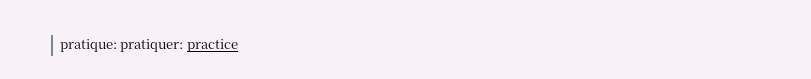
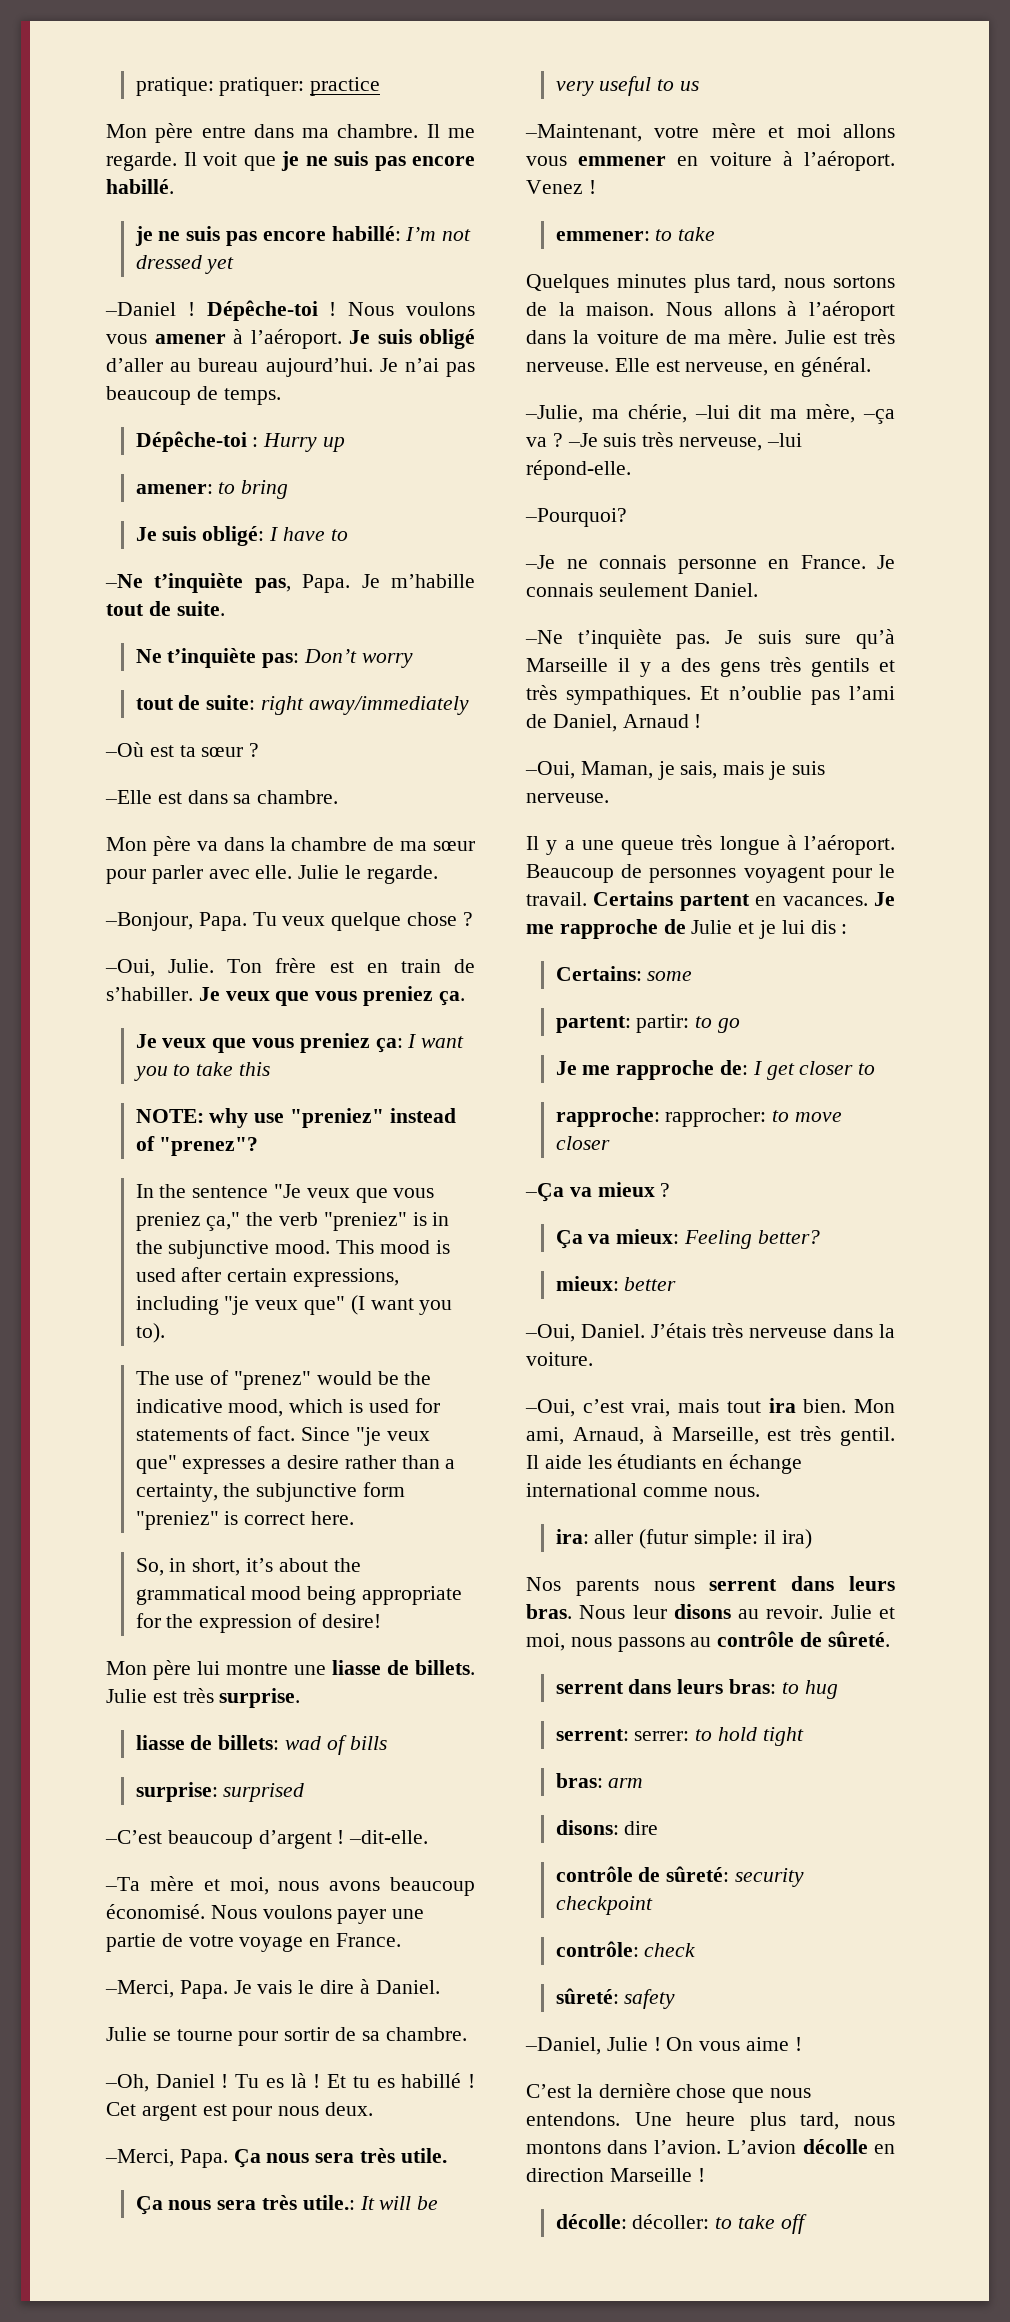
+ Mon père entre dans ma chambre. Il me regarde. Il voit que je ne suis pas encore habillé.
+ je ne suis pas encore habillé: I’m not dressed yet
+ –Daniel ! Dépêche-toi ! Nous voulons vous amener à l’aéroport. Je suis obligé d’aller au bureau aujourd’hui. Je n’ai pas beaucoup de temps.
+ Dépêche-toi : Hurry up
+ amener: to bring
+ Je suis obligé: I have to
+ –Ne t’inquiète pas, Papa. Je m’habille tout de suite.
+ Ne t’inquiète pas: Don’t worry
+ tout de suite: right away/immediately
+ –Où est ta sœur ?
+ –Elle est dans sa chambre.
+ Mon père va dans la chambre de ma sœur pour parler avec elle. Julie le regarde.
+ –Bonjour, Papa. Tu veux quelque chose ?
+ –Oui, Julie. Ton frère est en train de s’habiller. Je veux que vous preniez ça.
+ Je veux que vous preniez ça: I want you to take this
+ NOTE: why use "preniez" instead of "prenez"?
+ In the sentence "Je veux que vous preniez ça," the verb "preniez" is in the subjunctive mood. This mood is used after certain expressions, including "je veux que" (I want you to).
+ The use of "prenez" would be the indicative mood, which is used for statements of fact. Since "je veux que" expresses a desire rather than a certainty, the subjunctive form "preniez" is correct here.
+ So, in short, it’s about the grammatical mood being appropriate for the expression of desire!
+ Mon père lui montre une liasse de billets. Julie est très surprise.
+ liasse de billets: wad of bills
+ surprise: surprised
+ –C’est beaucoup d’argent ! –dit-elle.
+ –Ta mère et moi, nous avons beaucoup économisé. Nous voulons payer une partie de votre voyage en France.
+ –Merci, Papa. Je vais le dire à Daniel.
+ Julie se tourne pour sortir de sa chambre.
+ –Oh, Daniel ! Tu es là ! Et tu es habillé ! Cet argent est pour nous deux.
+ –Merci, Papa. Ça nous sera très utile.
+ Ça nous sera très utile.: It will be very useful to us
+ –Maintenant, votre mère et moi allons vous emmener en voiture à l’aéroport. Venez !
+ emmener: to take
+ Quelques minutes plus tard, nous sortons de la maison. Nous allons à l’aéroport dans la voiture de ma mère. Julie est très nerveuse. Elle est nerveuse, en général.
+ –Julie, ma chérie, –lui dit ma mère, –ça va ? –Je suis très nerveuse, –lui répond-elle.
+ –Pourquoi?
+ –Je ne connais personne en France. Je connais seulement Daniel.
+ –Ne t’inquiète pas. Je suis sure qu’à Marseille il y a des gens très gentils et très sympathiques. Et n’oublie pas l’ami de Daniel, Arnaud !
+ –Oui, Maman, je sais, mais je suis nerveuse.
+ Il y a une queue très longue à l’aéroport. Beaucoup de personnes voyagent pour le travail. Certains partent en vacances. Je me rapproche de Julie et je lui dis :
+ Certains: some
+ partent: partir: to go
+ Je me rapproche de: I get closer to
+ rapproche: rapprocher: to move closer
+ –Ça va mieux ?
+ Ça va mieux: Feeling better?
+ mieux: better
+ –Oui, Daniel. J’étais très nerveuse dans la voiture.
+ –Oui, c’est vrai, mais tout ira bien. Mon ami, Arnaud, à Marseille, est très gentil. Il aide les étudiants en échange international comme nous.
+ ira: aller (futur simple: il ira)
+ Nos parents nous serrent dans leurs bras. Nous leur disons au revoir. Julie et moi, nous passons au contrôle de sûreté.
+ serrent dans leurs bras: to hug
+ serrent: serrer: to hold tight
+ bras: arm
+ disons: dire
+ contrôle de sûreté: security checkpoint
+ contrôle: check
+ sûreté: safety
+ –Daniel, Julie ! On vous aime !
+ C’est la dernière chose que nous entendons. Une heure plus tard, nous montons dans l’avion. L’avion décolle en direction Marseille !
+ décolle: décoller: to take off

